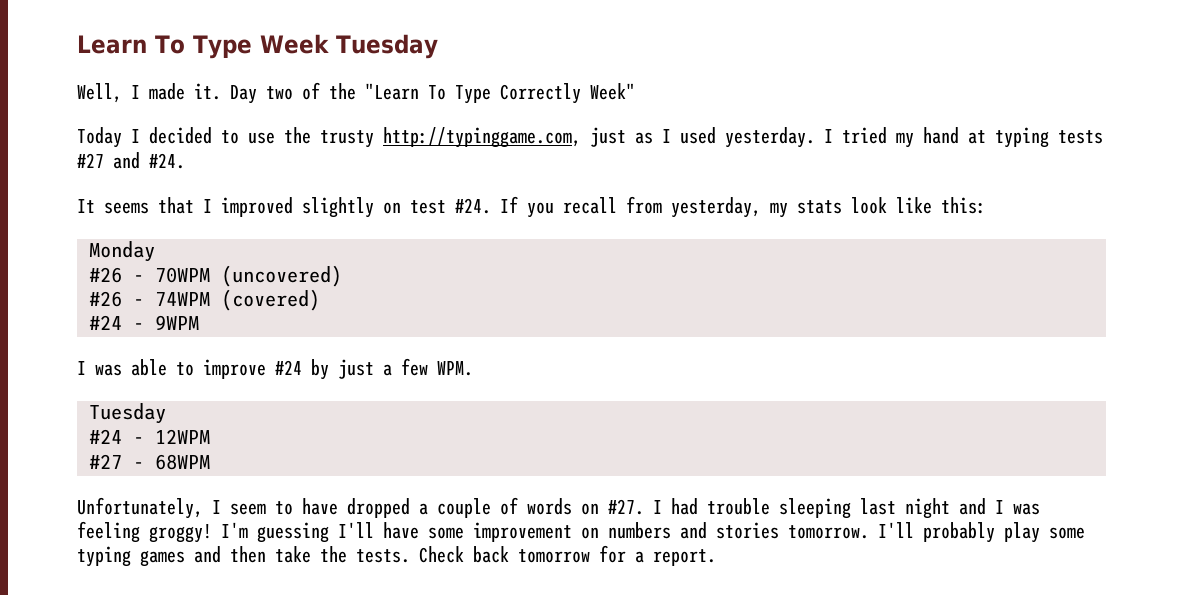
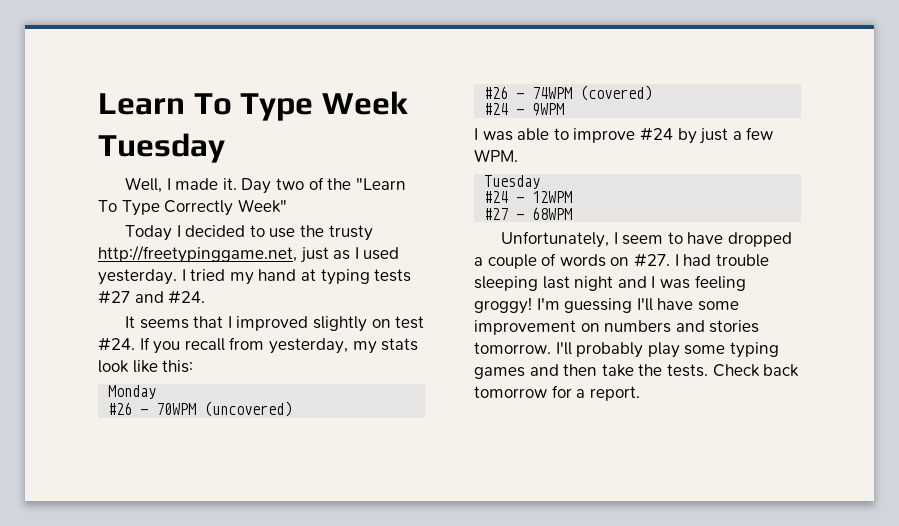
- Today I decided to use the trusty http://typinggame.com, just as I used yesterday.
+ Today I decided to use the trusty http://freetypinggame.net, just as I used yesterday.

